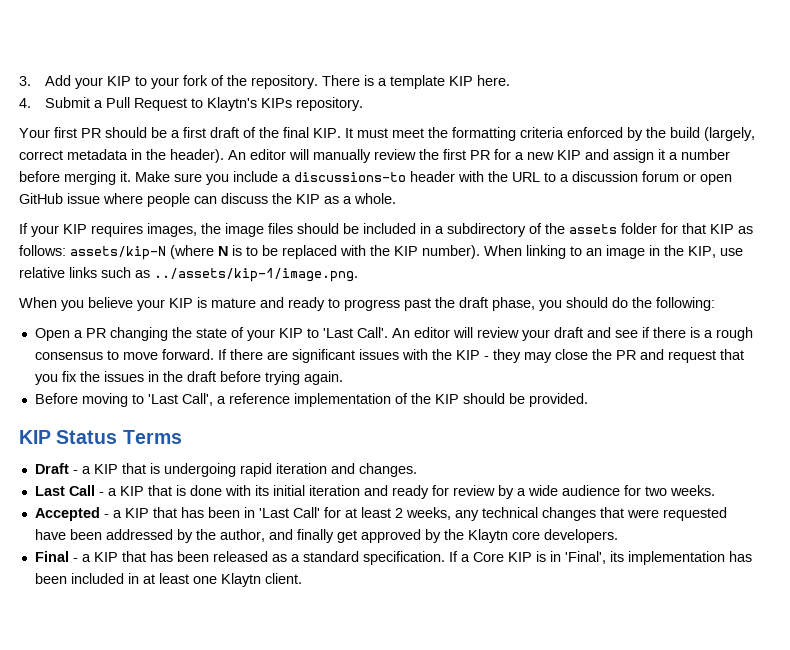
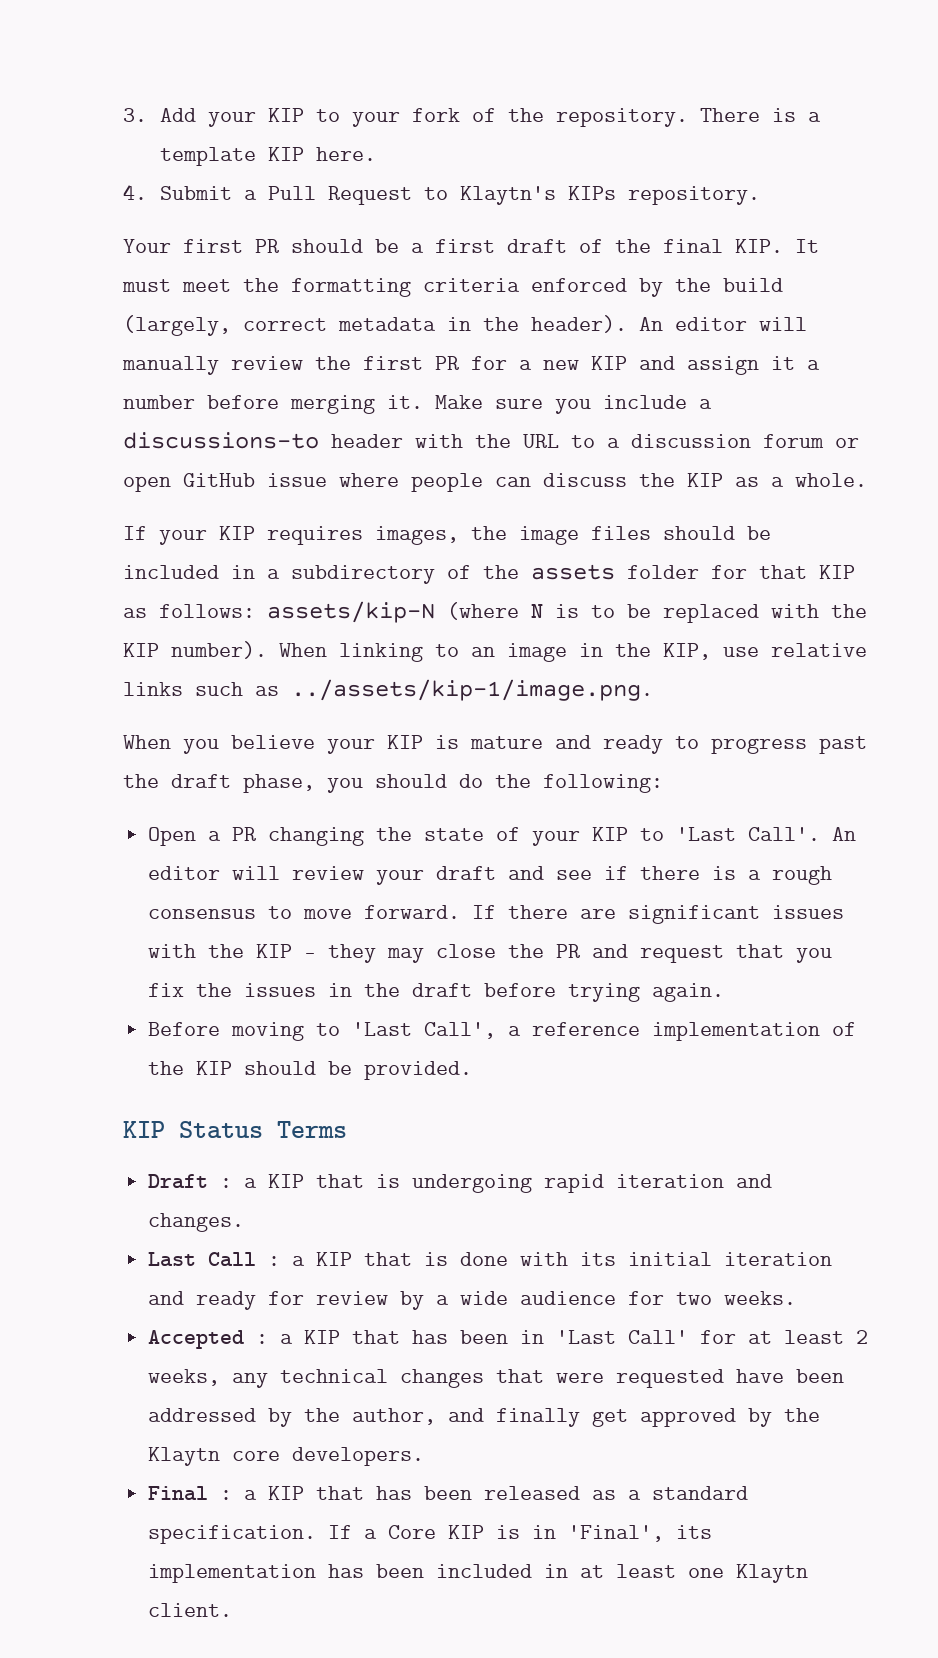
- Draft - a KIP that is undergoing rapid iteration and changes.
+ Draft : a KIP that is undergoing rapid iteration and changes.
- Last Call - a KIP that is done with its initial iteration and ready for review by a wide audience for two weeks.
+ Last Call : a KIP that is done with its initial iteration and ready for review by a wide audience for two weeks.
- Accepted - a KIP that has been in 'Last Call' for at least 2 weeks, any technical changes that were requested have been addressed by the author, and finally get approved by the Klaytn core developers.
+ Accepted : a KIP that has been in 'Last Call' for at least 2 weeks, any technical changes that were requested have been addressed by the author, and finally get approved by the Klaytn core developers.
- Final - a KIP that has been released as a standard specification.
+ Final : a KIP that has been released as a standard specification.

